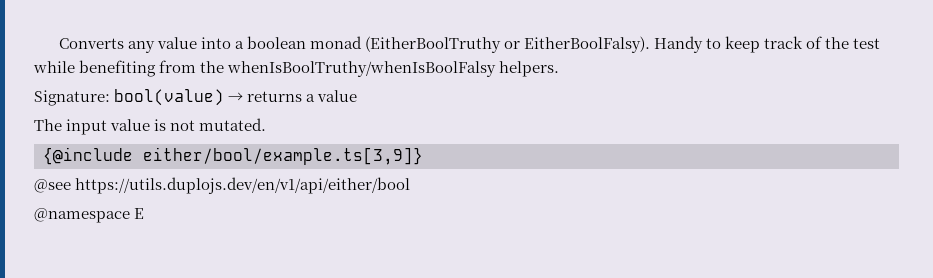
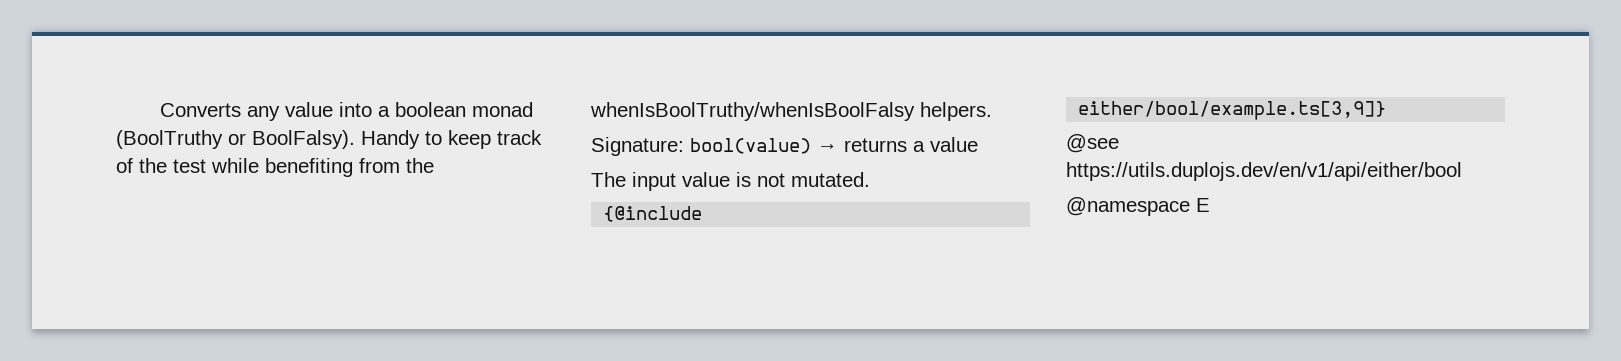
- Converts any value into a boolean monad (EitherBoolTruthy or EitherBoolFalsy).
+ Converts any value into a boolean monad (BoolTruthy or BoolFalsy).

